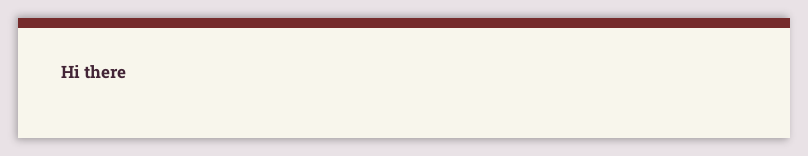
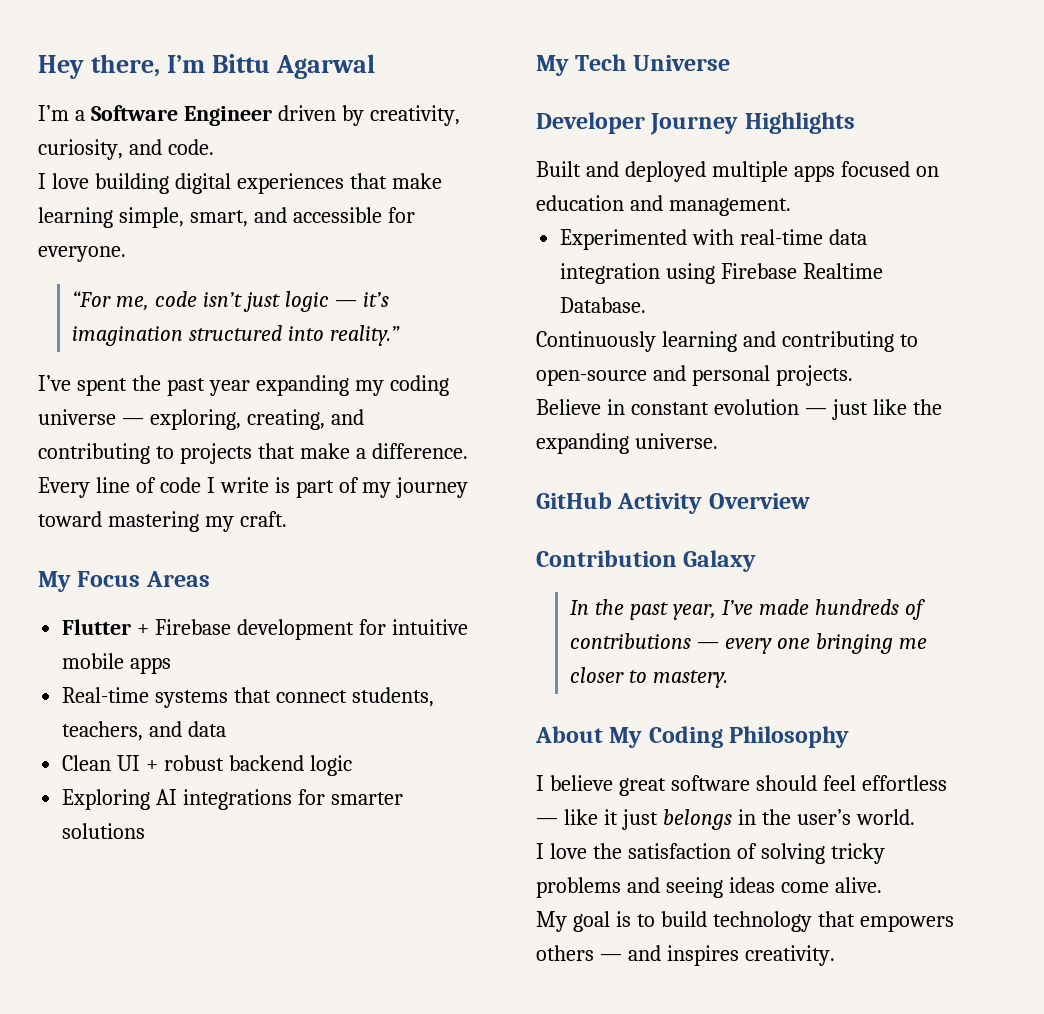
- Hi there
+ Hey there, I’m Bittu Agarwal
+ I’m a Software Engineer driven by creativity, curiosity, and code.
+ I love building digital experiences that make learning simple, smart, and accessible for everyone.
+ “For me, code isn’t just logic — it’s imagination structured into reality.”
+ I’ve spent the past year expanding my coding universe — exploring, creating, and contributing to projects that make a difference. Every line of code I write is part of my journey toward mastering my craft.
+ My Focus Areas
+ Flutter + Firebase development for intuitive mobile apps
+ Real-time systems that connect students, teachers, and data
+ Clean UI + robust backend logic
+ Exploring AI integrations for smarter solutions
+ My Tech Universe
+ Developer Journey Highlights
+ Built and deployed multiple apps focused on education and management.
+ Experimented with real-time data integration using Firebase Realtime Database.
+ Continuously learning and contributing to open-source and personal projects.
+ Believe in constant evolution — just like the expanding universe.
+ GitHub Activity Overview
+ Contribution Galaxy
+ In the past year, I’ve made hundreds of contributions — every one bringing me closer to mastery.
+ About My Coding Philosophy
+ I believe great software should feel effortless — like it just belongs in the user’s world.
+ I love the satisfaction of solving tricky problems and seeing ideas come alive.
+ My goal is to build technology that empowers others — and inspires creativity.

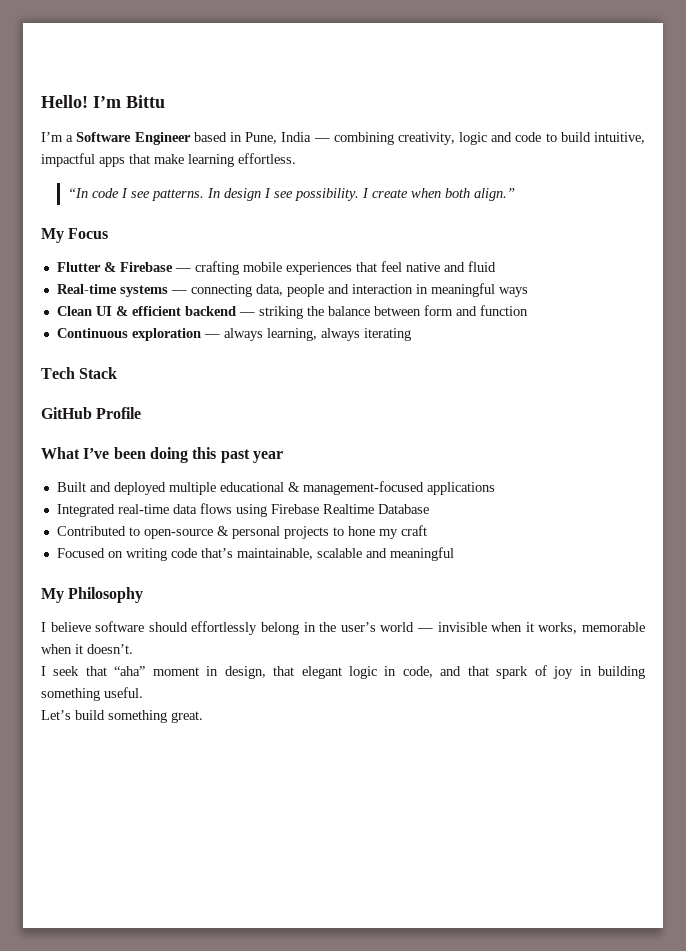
- Hey there, I’m Bittu Agarwal
+ Hello! I’m Bittu
- I’m a Software Engineer driven by creativity, curiosity, and code.
- I love building digital experiences that make learning simple, smart, and accessible for everyone.
- “For me, code isn’t just logic — it’s imagination structured into reality.”
- I’ve spent the past year expanding my coding universe — exploring, creating, and contributing to projects that make a difference. Every line of code I write is part of my journey toward mastering my craft.
+ I’m a Software Engineer based in Pune, India — combining creativity, logic and code to build intuitive, impactful apps that make learning effortless.
+ “In code I see patterns. In design I see possibility. I create when both align.”
- My Focus Areas
+ My Focus
- Flutter + Firebase development for intuitive mobile apps
- Real-time systems that connect students, teachers, and data
- Clean UI + robust backend logic
- Exploring AI integrations for smarter solutions
- My Tech Universe
- Developer Journey Highlights
- Built and deployed multiple apps focused on education and management.
- Experimented with real-time data integration using Firebase Realtime Database.
- Continuously learning and contributing to open-source and personal projects.
- Believe in constant evolution — just like the expanding universe.
- GitHub Activity Overview
- Contribution Galaxy
- In the past year, I’ve made hundreds of contributions — every one bringing me closer to mastery.
- About My Coding Philosophy
+ Flutter & Firebase — crafting mobile experiences that feel native and fluid
+ Real-time systems — connecting data, people and interaction in meaningful ways
+ Clean UI & efficient backend — striking the balance between form and function
+ Continuous exploration — always learning, always iterating
+ Tech Stack
+ GitHub Profile
+ What I’ve been doing this past year
+ Built and deployed multiple educational & management-focused applications
+ Integrated real-time data flows using Firebase Realtime Database
+ Contributed to open-source & personal projects to hone my craft
+ Focused on writing code that’s maintainable, scalable and meaningful
+ My Philosophy
- I believe great software should feel effortless — like it just belongs in the user’s world.
- I love the satisfaction of solving tricky problems and seeing ideas come alive.
- My goal is to build technology that empowers others — and inspires creativity.
+ I believe software should effortlessly belong in the user’s world — invisible when it works, memorable when it doesn’t.
+ I seek that “aha” moment in design, that elegant logic in code, and that spark of joy in building something useful.
+ Let’s build something great.

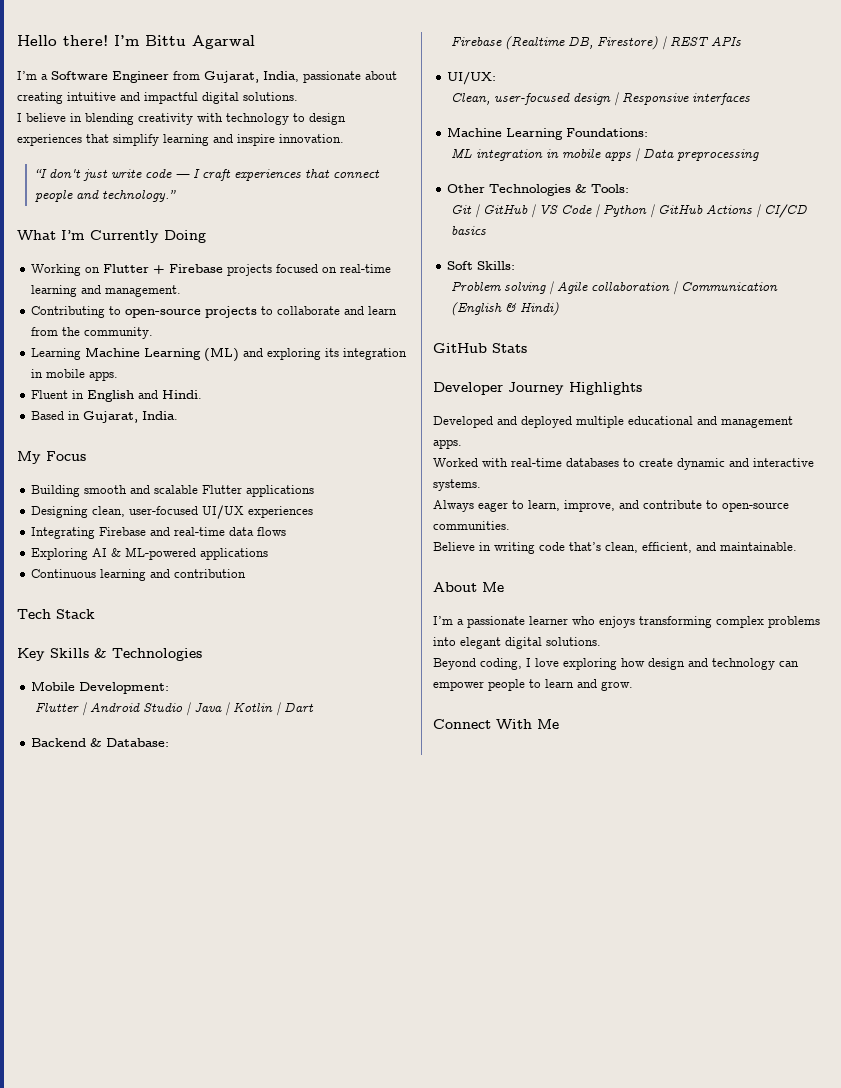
- Hello!
+ Hello there!
- I’m Bittu
+ I’m Bittu Agarwal
- I’m a Software Engineer based in Pune, India — combining creativity, logic and code to build intuitive, impactful apps that make learning effortless.
- “In code I see patterns. In design I see possibility. I create when both align.”
+ I’m a Software Engineer from Gujarat, India, passionate about creating intuitive and impactful digital solutions.
+ I believe in blending creativity with technology to design experiences that simplify learning and inspire innovation.
+ “I don't just write code — I craft experiences that connect people and technology.”
+ What I’m Currently Doing
+ Working on Flutter + Firebase projects focused on real-time learning and management.
+ Contributing to open-source projects to collaborate and learn from the community.
+ Learning Machine Learning (ML) and exploring its integration in mobile apps.
+ Fluent in English and Hindi.
+ Based in Gujarat, India.
  My Focus
- Flutter & Firebase — crafting mobile experiences that feel native and fluid
- Real-time systems — connecting data, people and interaction in meaningful ways
- Clean UI & efficient backend — striking the balance between form and function
- Continuous exploration — always learning, always iterating
+ Building smooth and scalable Flutter applications
+ Designing clean, user-focused UI/UX experiences
+ Integrating Firebase and real-time data flows
+ Exploring AI & ML-powered applications
+ Continuous learning and contribution
  Tech Stack
- GitHub Profile
- What I’ve been doing this past year
- Built and deployed multiple educational & management-focused applications
- Integrated real-time data flows using Firebase Realtime Database
- Contributed to open-source & personal projects to hone my craft
- Focused on writing code that’s maintainable, scalable and meaningful
- My Philosophy
- I believe software should effortlessly belong in the user’s world — invisible when it works, memorable when it doesn’t.
- I seek that “aha” moment in design, that elegant logic in code, and that spark of joy in building something useful.
- Let’s build something great.
+ Key Skills & Technologies
+ Mobile Development:
+ Flutter | Android Studio | Java | Kotlin | Dart
+ Backend & Database:
+ Firebase (Realtime DB, Firestore) | REST APIs
+ UI/UX:
+ Clean, user-focused design | Responsive interfaces
+ Machine Learning Foundations:
+ ML integration in mobile apps | Data preprocessing
+ Other Technologies & Tools:
+ Git | GitHub | VS Code | Python | GitHub Actions | CI/CD basics
+ Soft Skills:
+ Problem solving | Agile collaboration | Communication (English & Hindi)
+ GitHub Stats
+ Developer Journey Highlights
+ Developed and deployed multiple educational and management apps.
+ Worked with real-time databases to create dynamic and interactive systems.
+ Always eager to learn, improve, and contribute to open-source communities.
+ Believe in writing code that’s clean, efficient, and maintainable.
+ About Me
+ I’m a passionate learner who enjoys transforming complex problems into elegant digital solutions.
+ Beyond coding, I love exploring how design and technology can empower people to learn and grow.
+ Connect With Me

